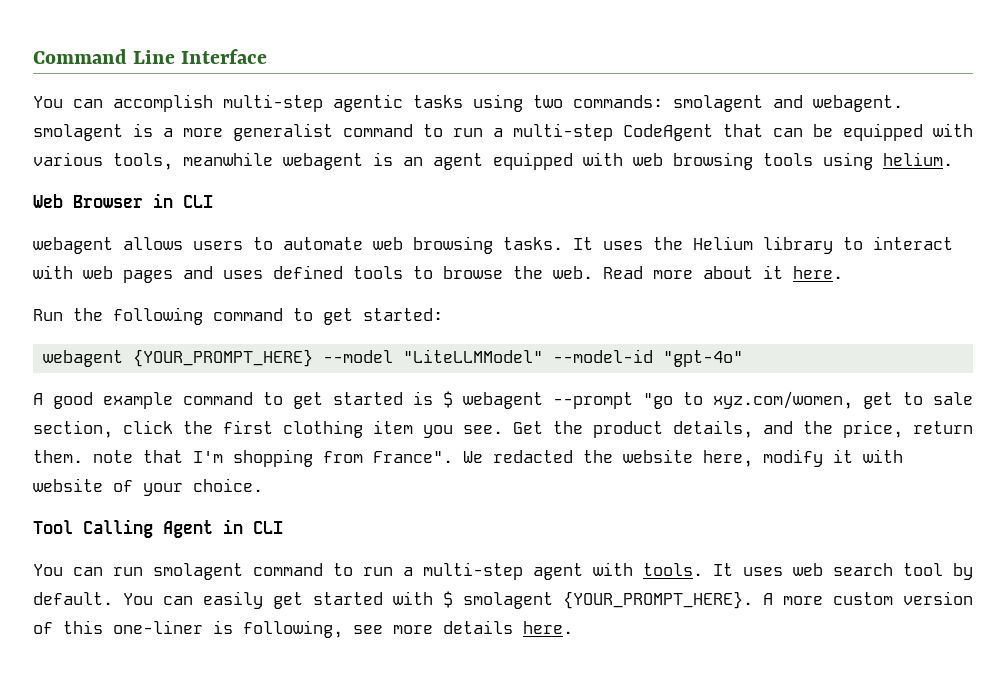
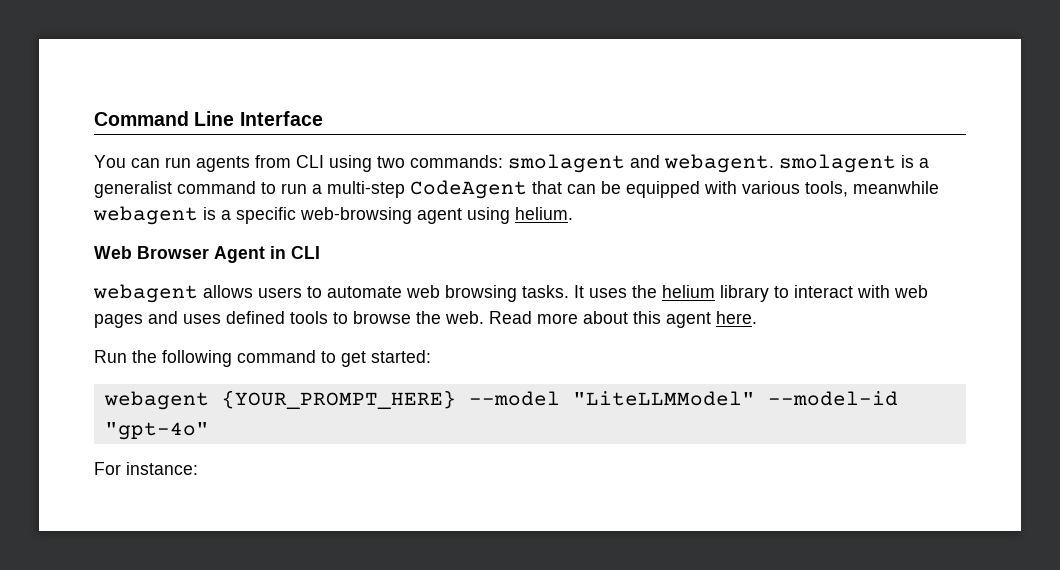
- You can accomplish multi-step agentic tasks using two commands: smolagent and webagent. smolagent is a more generalist command to run a multi-step CodeAgent that can be equipped with various tools, meanwhile webagent is an agent equipped with web browsing tools using helium.
+ You can run agents from CLI using two commands: smolagent and webagent. smolagent is a generalist command to run a multi-step CodeAgent that can be equipped with various tools, meanwhile webagent is a specific web-browsing agent using helium.
- Web Browser in CLI
+ Web Browser Agent in CLI
- It uses the Helium library to interact with web pages and uses defined tools to browse the web.
+ It uses the helium library to interact with web pages and uses defined tools to browse the web.
- Read more about it here.
+ Read more about this agent here.
- A good example command to get started is $ webagent --prompt "go to xyz.com/women, get to sale section, click the first clothing item you see. Get the product details, and the price, return them. note that I'm shopping from France". We redacted the website here, modify it with website of your choice.
- Tool Calling Agent in CLI
- You can run smolagent command to run a multi-step agent with tools. It uses web search tool by default. You can easily get started with $ smolagent {YOUR_PROMPT_HERE}. A more custom version of this one-liner is following, see more details here.
+ For instance:

